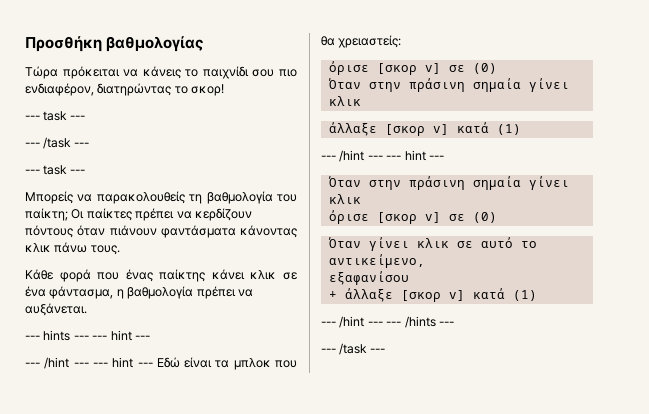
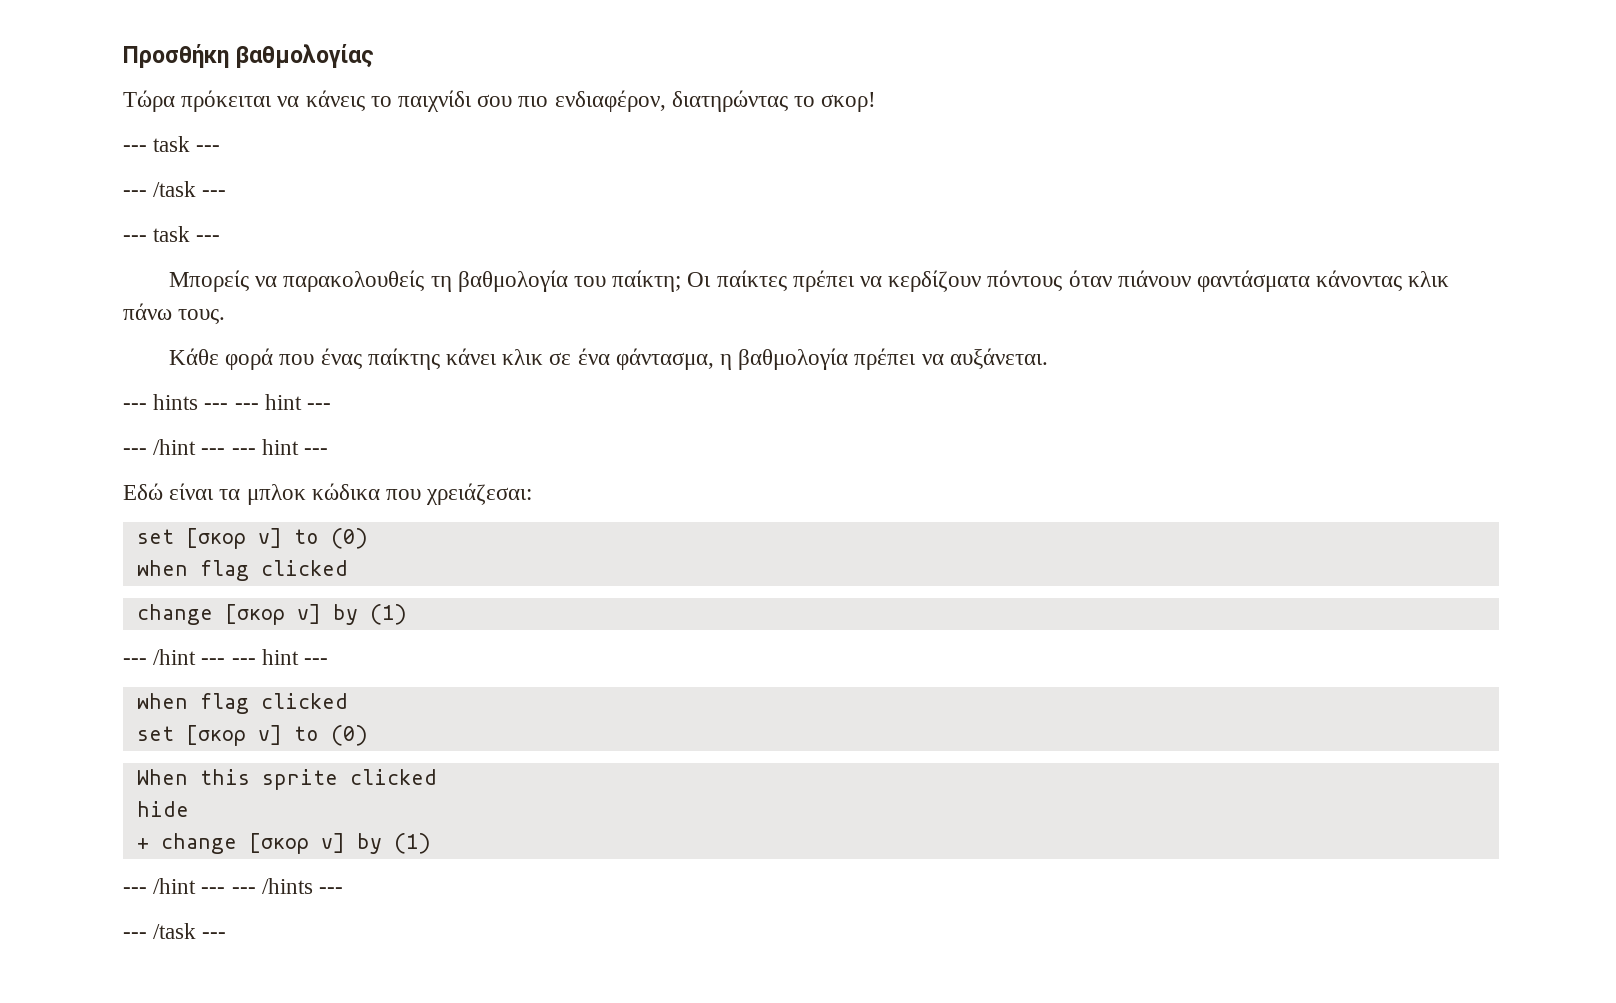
  --- hints --- --- hint ---
- --- /hint --- --- hint --- Εδώ είναι τα μπλοκ που θα χρειαστείς:
- όρισε [σκορ v] σε (0)
- Όταν στην πράσινη σημαία γίνει κλικ
- άλλαξε [σκορ v] κατά (1)
  --- /hint --- --- hint ---
- Όταν στην πράσινη σημαία γίνει κλικ
- όρισε [σκορ v] σε (0)
- Όταν γίνει κλικ σε αυτό το αντικείμενο,
- εξαφανίσου
+ Εδώ είναι τα μπλοκ κώδικα που χρειάζεσαι:
+ set [σκορ v] to (0)
+ when flag clicked
+ change [σκορ v] by (1)
+ --- /hint --- --- hint ---
+ when flag clicked
+ set [σκορ v] to (0)
+ When this sprite clicked
+ hide
- + άλλαξε [σκορ v] κατά (1)
+ + change [σκορ v] by (1)

